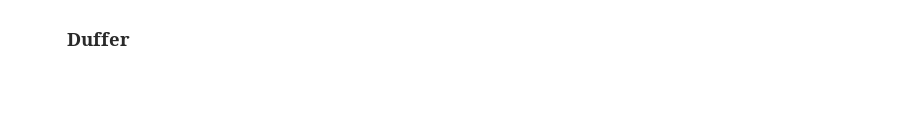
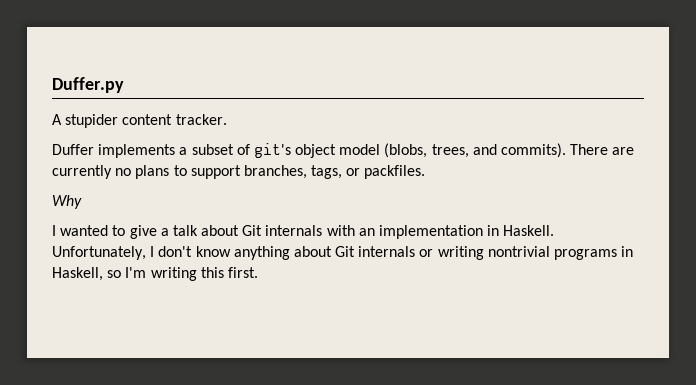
- Duffer
+ Duffer.py
+ A stupider content tracker.
+ Duffer implements a subset of git's object model (blobs, trees, and commits). There are currently no plans to support branches, tags, or packfiles.
+ Why
+ I wanted to give a talk about Git internals with an implementation in Haskell. Unfortunately, I don't know anything about Git internals or writing nontrivial programs in Haskell, so I'm writing this first.

